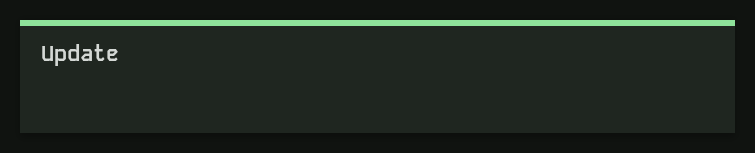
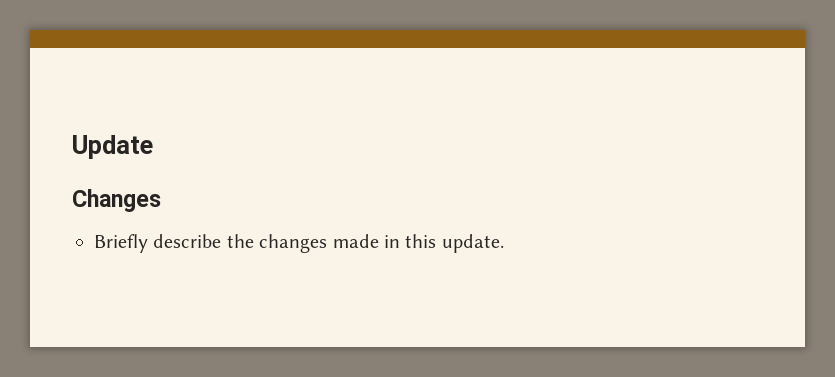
+ Changes
+ Briefly describe the changes made in this update.

